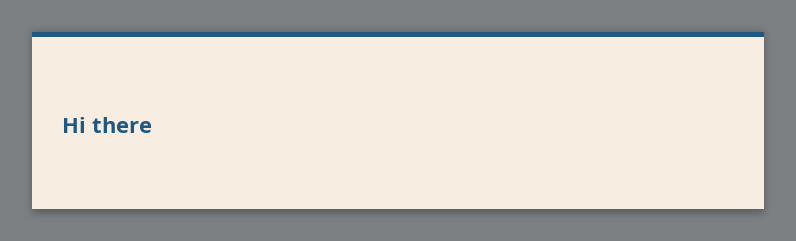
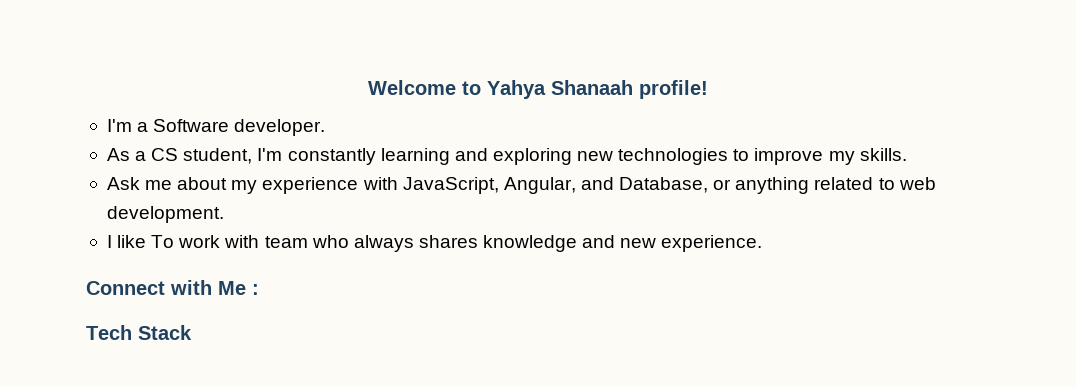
- Hi there
+ Welcome to Yahya Shanaah profile!
+ I'm a Software developer.
+ As a CS student, I'm constantly learning and exploring new technologies to improve my skills.
+ Ask me about my experience with JavaScript, Angular, and Database, or anything related to web development.
+ I like To work with team who always shares knowledge and new experience.
+ Connect with Me :
+ Tech Stack

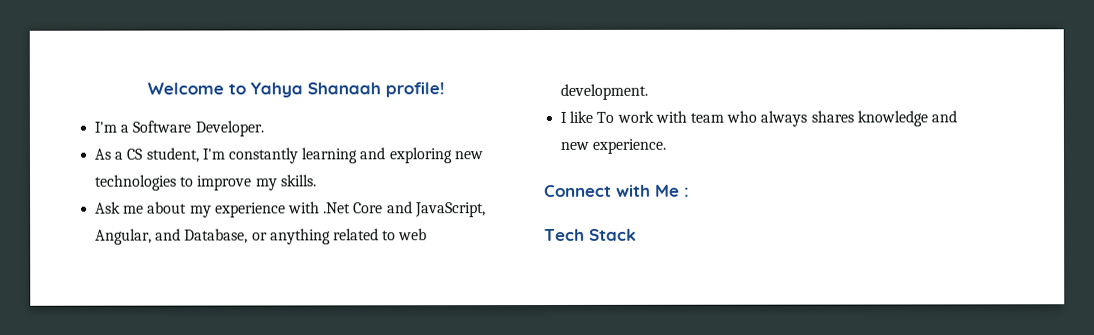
- I'm a Software developer.
+ I'm a Software Developer.
- Ask me about my experience with JavaScript, Angular, and Database, or anything related to web development.
+ Ask me about my experience with .Net Core and JavaScript, Angular, and Database, or anything related to web development.

